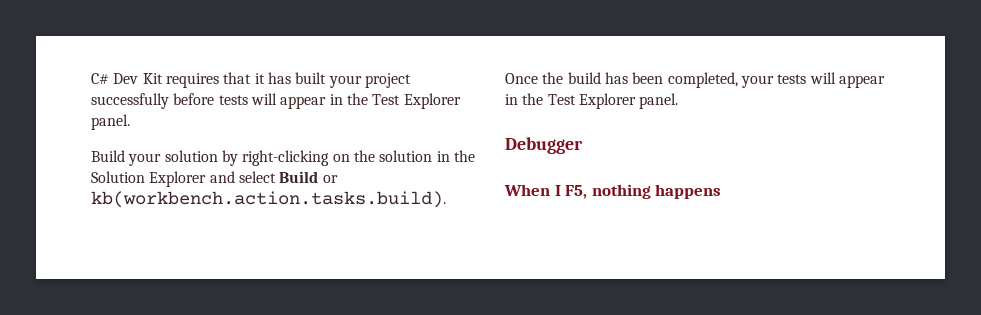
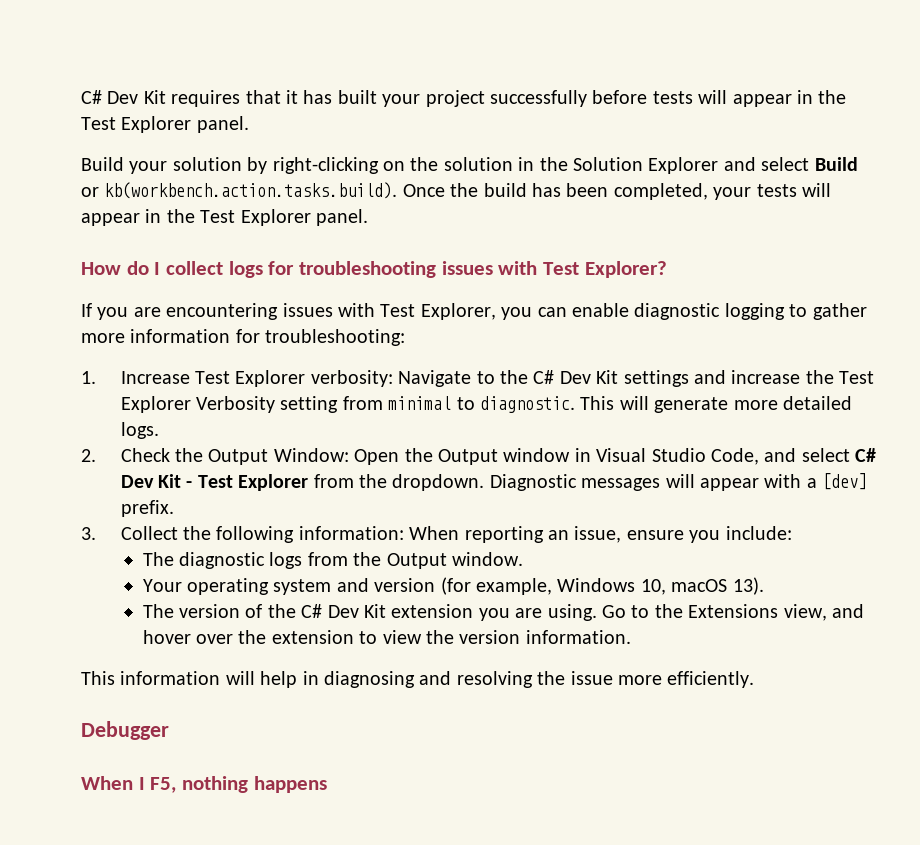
+ How do I collect logs for troubleshooting issues with Test Explorer?
+ If you are encountering issues with Test Explorer, you can enable diagnostic logging to gather more information for troubleshooting:
+ 1. Increase Test Explorer verbosity: Navigate to the C# Dev Kit settings and increase the Test Explorer Verbosity setting from minimal to diagnostic. This will generate more detailed logs.
+ 2. Check the Output Window: Open the Output window in Visual Studio Code, and select C# Dev Kit - Test Explorer from the dropdown. Diagnostic messages will appear with a [dev] prefix.
+ 3. Collect the following information: When reporting an issue, ensure you include:
+ The diagnostic logs from the Output window.
+ Your operating system and version (for example, Windows 10, macOS 13).
+ The version of the C# Dev Kit extension you are using. Go to the Extensions view, and hover over the extension to view the version information.
+ This information will help in diagnosing and resolving the issue more efficiently.

